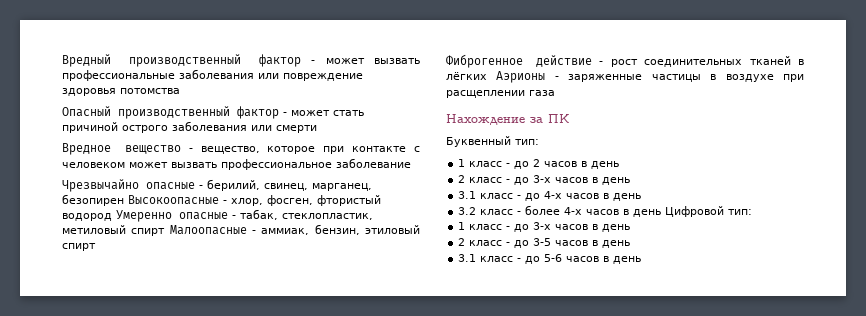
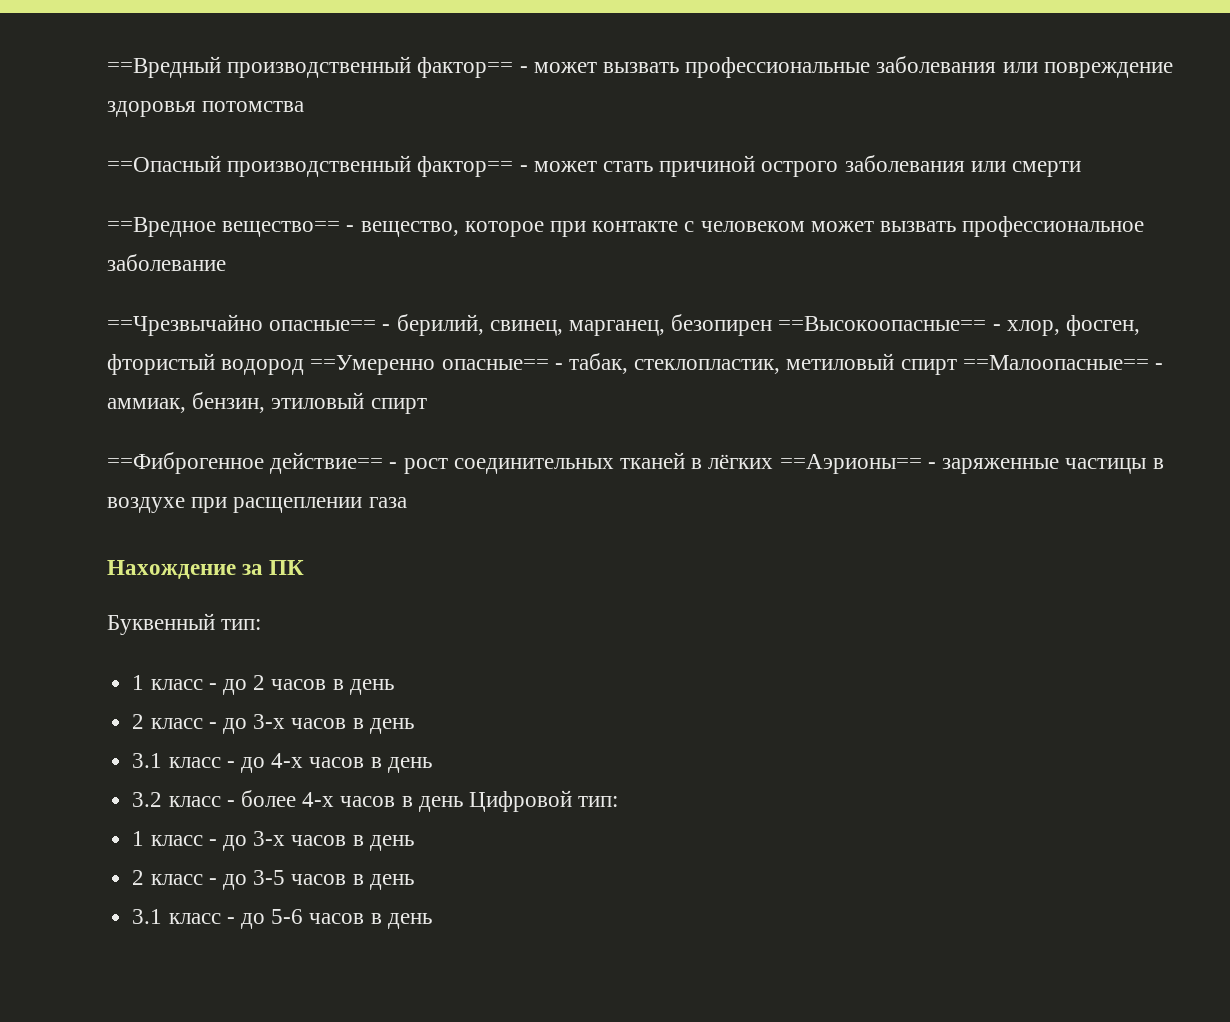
- Вредный производственный фактор - может вызвать профессиональные заболевания или повреждение здоровья потомства
+ ==Вредный производственный фактор== - может вызвать профессиональные заболевания или повреждение здоровья потомства
- Опасный производственный фактор - может стать причиной острого заболевания или смерти
+ ==Опасный производственный фактор== - может стать причиной острого заболевания или смерти
- Вредное вещество - вещество, которое при контакте с человеком может вызвать профессиональное заболевание
+ ==Вредное вещество== - вещество, которое при контакте с человеком может вызвать профессиональное заболевание
- Чрезвычайно опасные - берилий, свинец, марганец, безопирен Высокоопасные - хлор, фосген, фтористый водород Умеренно опасные - табак, стеклопластик, метиловый спирт Малоопасные - аммиак, бензин, этиловый спирт
+ ==Чрезвычайно опасные== - берилий, свинец, марганец, безопирен ==Высокоопасные== - хлор, фосген, фтористый водород ==Умеренно опасные== - табак, стеклопластик, метиловый спирт ==Малоопасные== - аммиак, бензин, этиловый спирт
- Фиброгенное действие - рост соединительных тканей в лёгких Аэрионы - заряженные частицы в воздухе при расщеплении газа
+ ==Фиброгенное действие== - рост соединительных тканей в лёгких ==Аэрионы== - заряженные частицы в воздухе при расщеплении газа

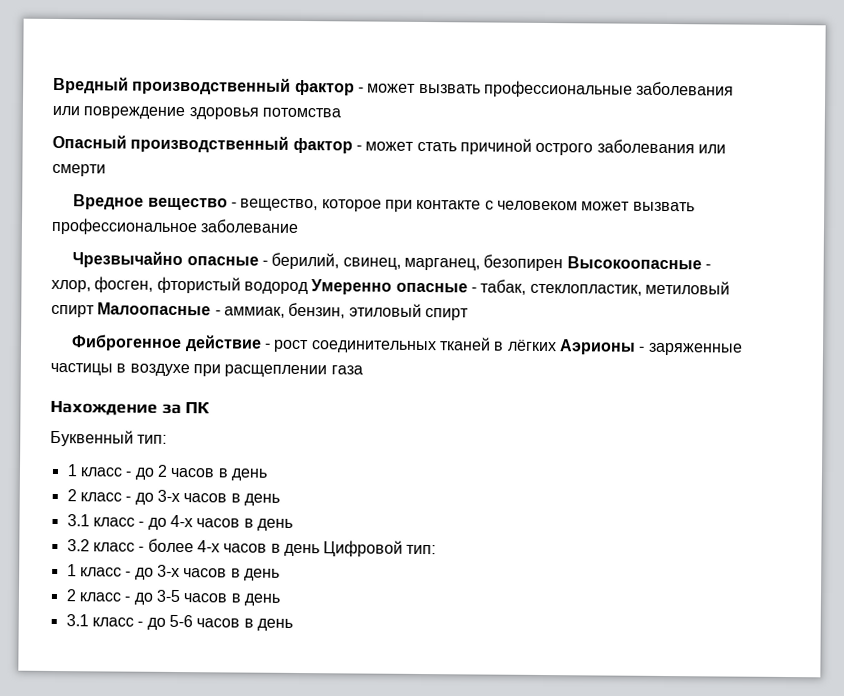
- ==Вредный производственный фактор== - может вызвать профессиональные заболевания или повреждение здоровья потомства
+ Вредный производственный фактор - может вызвать профессиональные заболевания или повреждение здоровья потомства
- ==Опасный производственный фактор== - может стать причиной острого заболевания или смерти
+ Опасный производственный фактор - может стать причиной острого заболевания или смерти
- ==Вредное вещество== - вещество, которое при контакте с человеком может вызвать профессиональное заболевание
+ Вредное вещество - вещество, которое при контакте с человеком может вызвать профессиональное заболевание
- ==Чрезвычайно опасные== - берилий, свинец, марганец, безопирен ==Высокоопасные== - хлор, фосген, фтористый водород ==Умеренно опасные== - табак, стеклопластик, метиловый спирт ==Малоопасные== - аммиак, бензин, этиловый спирт
+ Чрезвычайно опасные - берилий, свинец, марганец, безопирен Высокоопасные - хлор, фосген, фтористый водород Умеренно опасные - табак, стеклопластик, метиловый спирт Малоопасные - аммиак, бензин, этиловый спирт
- ==Фиброгенное действие== - рост соединительных тканей в лёгких ==Аэрионы== - заряженные частицы в воздухе при расщеплении газа
+ Фиброгенное действие - рост соединительных тканей в лёгких Аэрионы - заряженные частицы в воздухе при расщеплении газа

